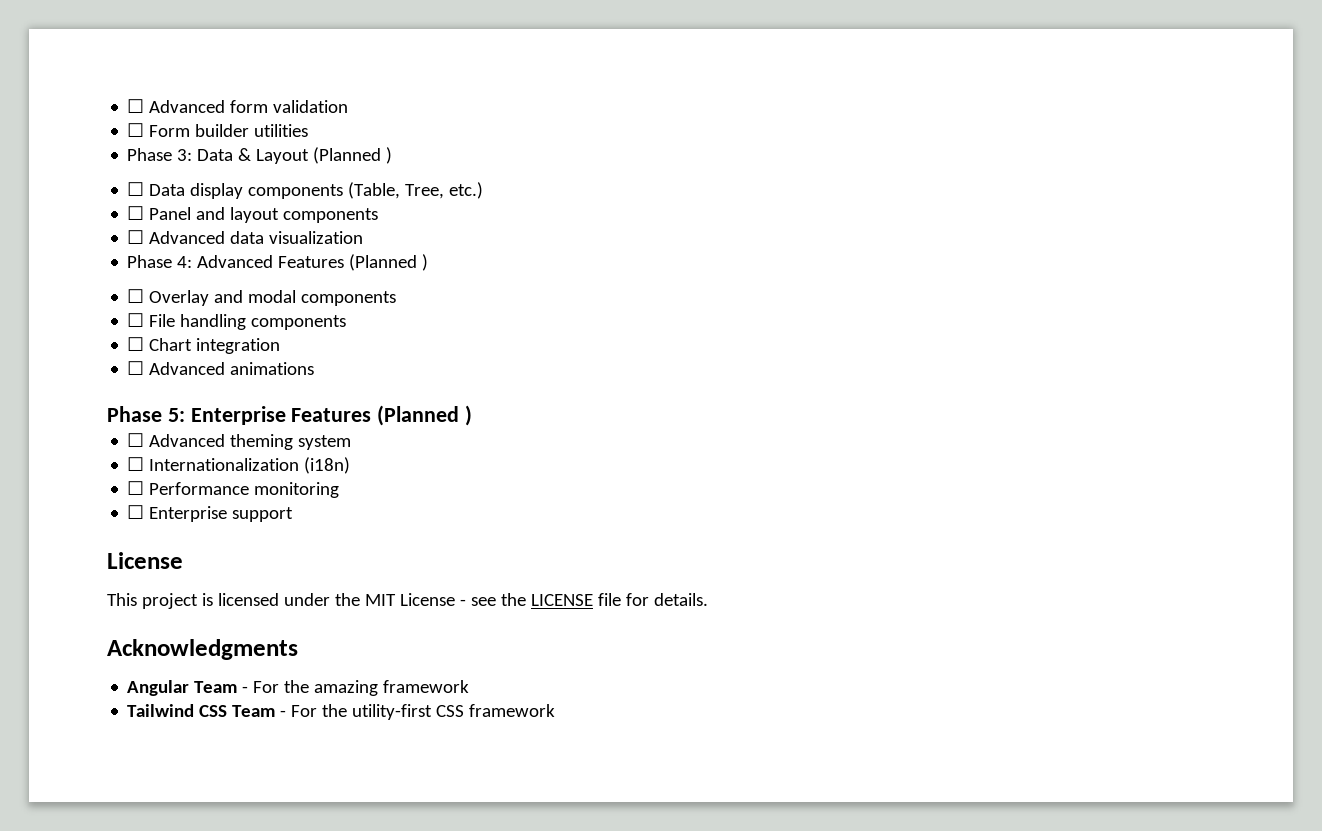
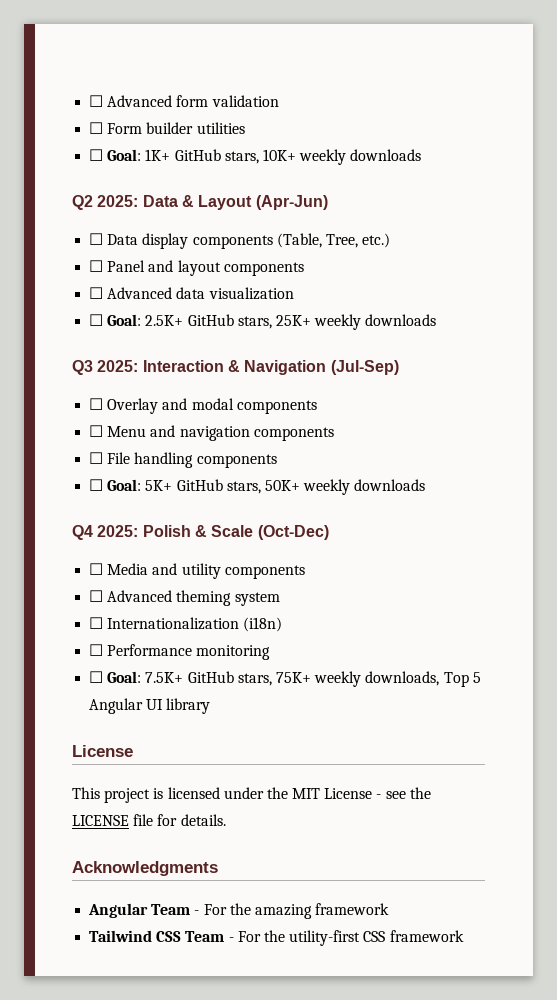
- Phase 3: Data & Layout (Planned )
+ ☐ Goal: 1K+ GitHub stars, 10K+ weekly downloads
+ Q2 2025: Data & Layout (Apr-Jun)
- Phase 4: Advanced Features (Planned )
+ ☐ Goal: 2.5K+ GitHub stars, 25K+ weekly downloads
+ Q3 2025: Interaction & Navigation (Jul-Sep)
+ ☐ Menu and navigation components
- ☐ Chart integration
- ☐ Advanced animations
- Phase 5: Enterprise Features (Planned )
+ ☐ Goal: 5K+ GitHub stars, 50K+ weekly downloads
+ Q4 2025: Polish & Scale (Oct-Dec)
+ ☐ Media and utility components
- ☐ Enterprise support
+ ☐ Goal: 7.5K+ GitHub stars, 75K+ weekly downloads, Top 5 Angular UI library

